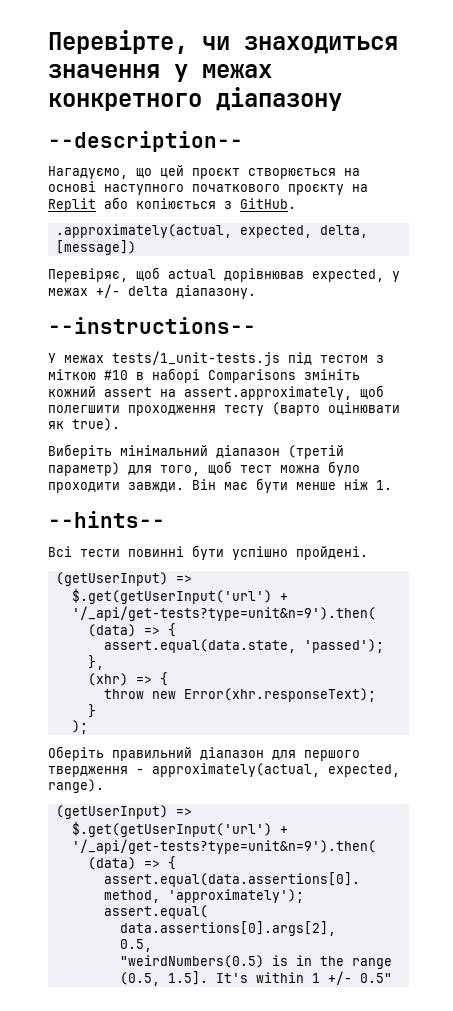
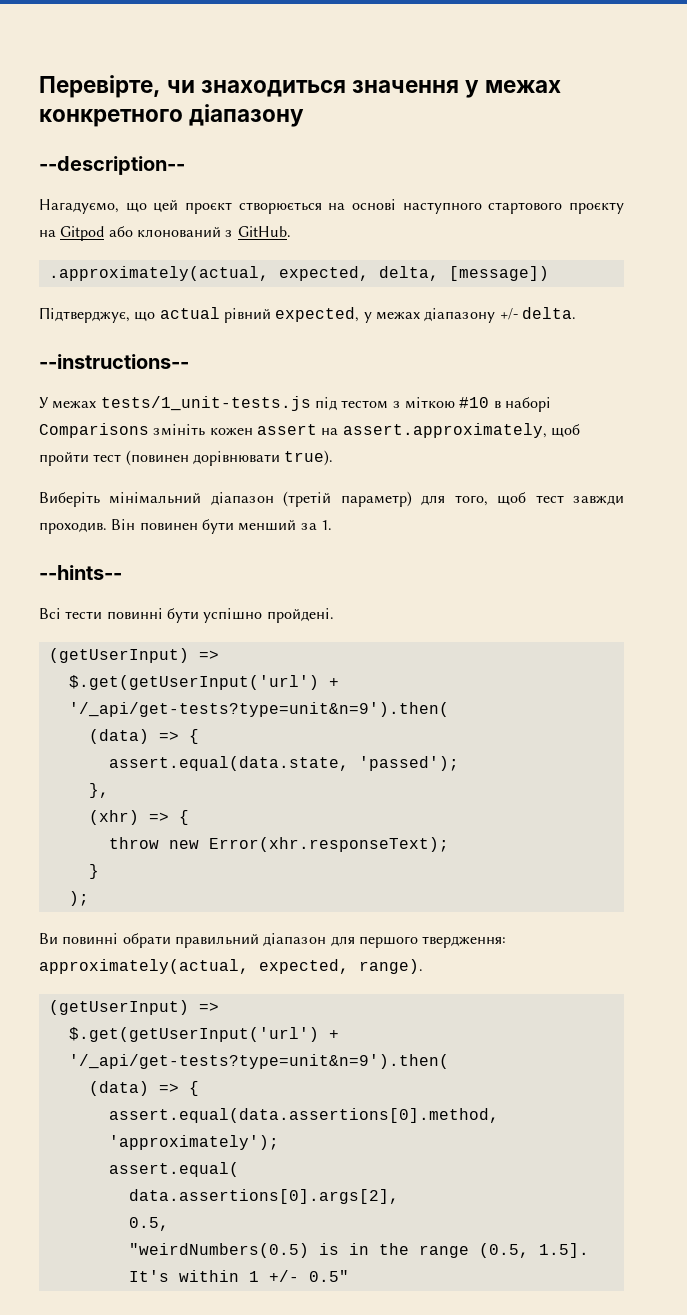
- Нагадуємо, що цей проєкт створюється на основі наступного початкового проєкту на Replit або копіюється з GitHub.
+ Нагадуємо, що цей проєкт створюється на основі наступного стартового проєкту на Gitpod або клонований з GitHub.
- Перевіряє, щоб actual дорівнював expected, у межах +/- delta діапазону.
+ Підтверджує, що actual рівний expected, у межах діапазону +/- delta.
- У межах tests/1_unit-tests.js під тестом з міткою #10 в наборі Comparisons змініть кожний assert на assert.approximately, щоб полегшити проходження тесту (варто оцінювати як true).
+ У межах tests/1_unit-tests.js під тестом з міткою #10 в наборі Comparisons змініть кожен assert на assert.approximately, щоб пройти тест (повинен дорівнювати true).
- Виберіть мінімальний діапазон (третій параметр) для того, щоб тест можна було проходити завжди. Він має бути менше ніж 1.
+ Виберіть мінімальний діапазон (третій параметр) для того, щоб тест завжди проходив. Він повинен бути менший за 1.
- Оберіть правильний діапазон для першого твердження - approximately(actual, expected, range).
+ Ви повинні обрати правильний діапазон для першого твердження: approximately(actual, expected, range).

